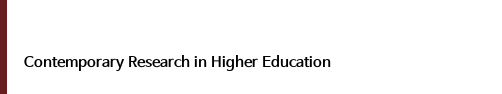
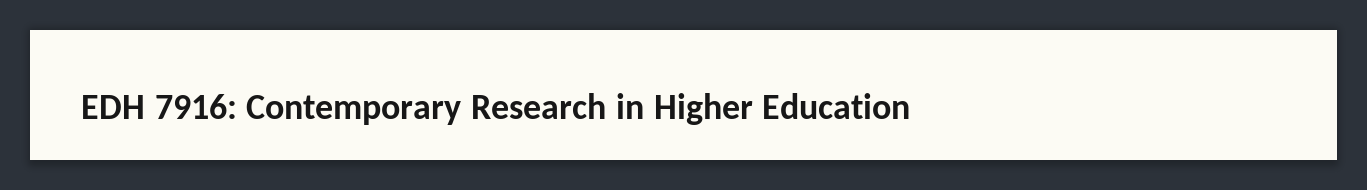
- Contemporary Research in Higher Education
+ EDH 7916: Contemporary Research in Higher Education

